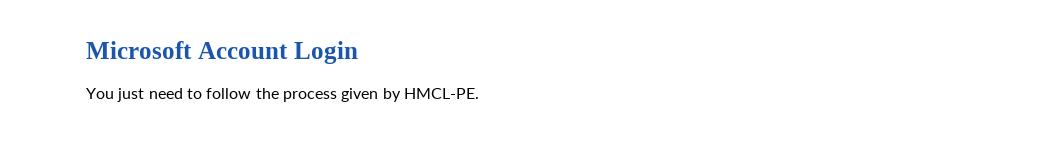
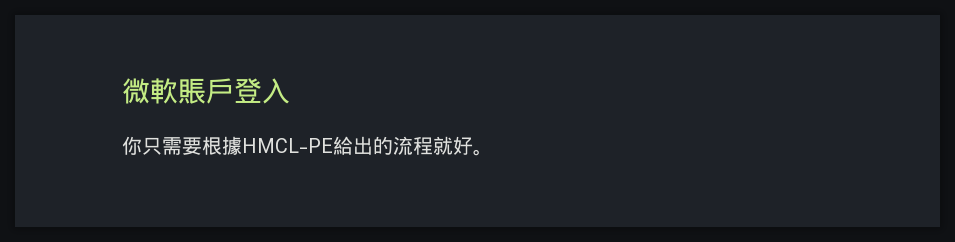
- Microsoft Account Login
- You just need to follow the process given by HMCL-PE.
+ 微軟賬戶登入
+ 你只需要根據HMCL-PE給出的流程就好。

